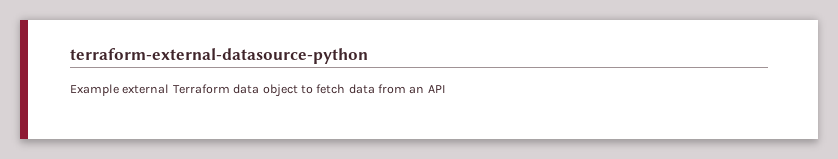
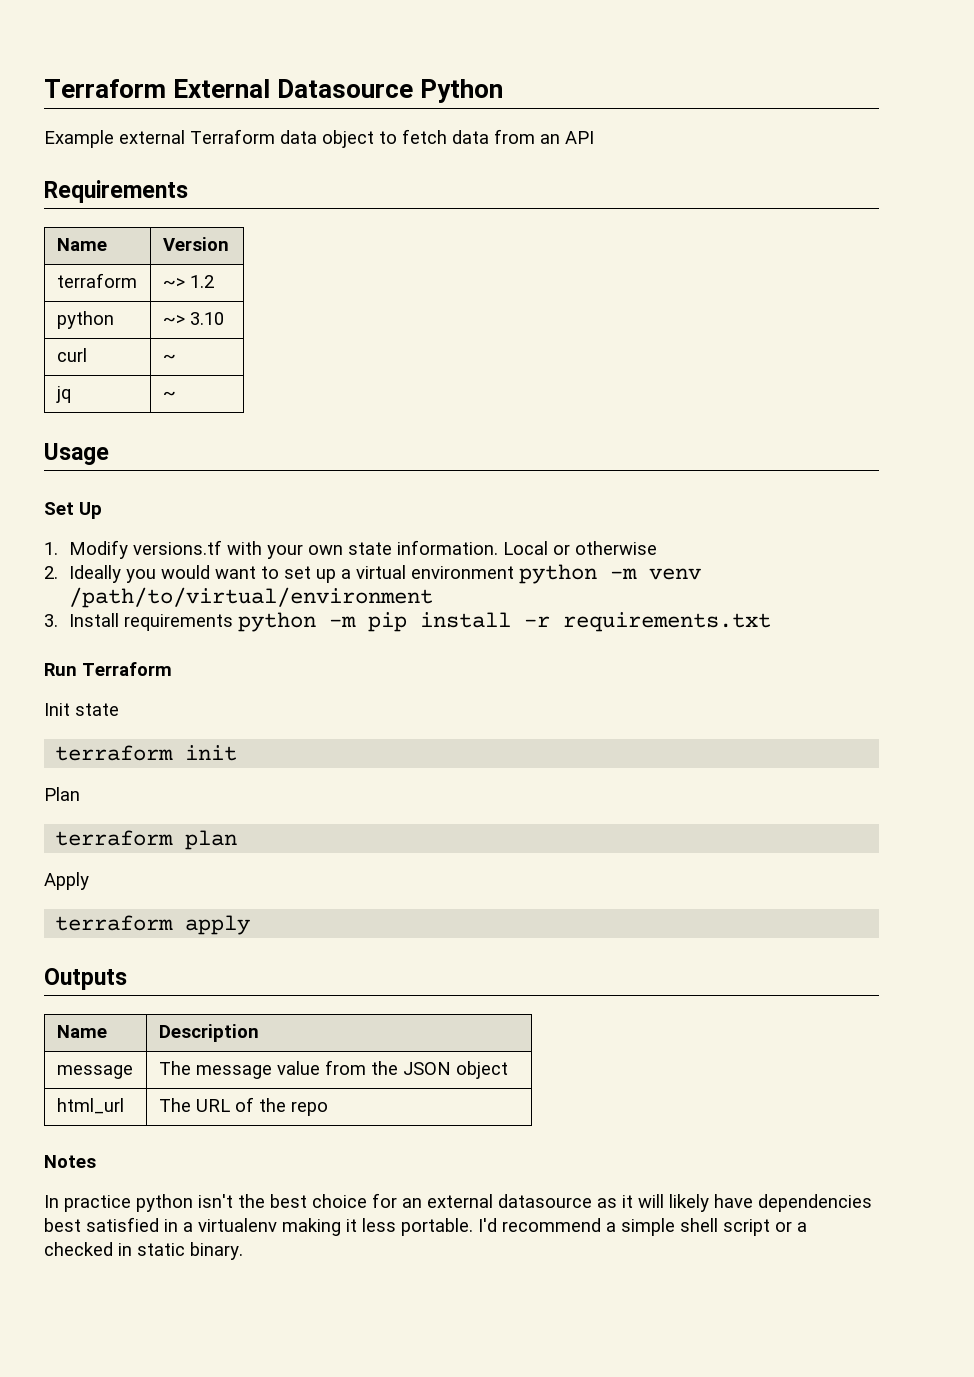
- terraform-external-datasource-python
+ Terraform External Datasource Python
+ Requirements
+ Name | Version
+ terraform | ~> 1.2
+ python | ~> 3.10
+ curl | ~
+ jq | ~
+ Usage
+ Set Up
+ 1. Modify versions.tf with your own state information. Local or otherwise
+ 2. Ideally you would want to set up a virtual environment python -m venv /path/to/virtual/environment
+ 3. Install requirements python -m pip install -r requirements.txt
+ Run Terraform
+ Init state
+ terraform init
+ Plan
+ terraform plan
+ Apply
+ terraform apply
+ Outputs
+ Name | Description
+ message | The message value from the JSON object
+ html_url | The URL of the repo
+ Notes
+ In practice python isn't the best choice for an external datasource as it will likely have dependencies best satisfied in a virtualenv making it less portable. I'd recommend a simple shell script or a checked in static binary.

